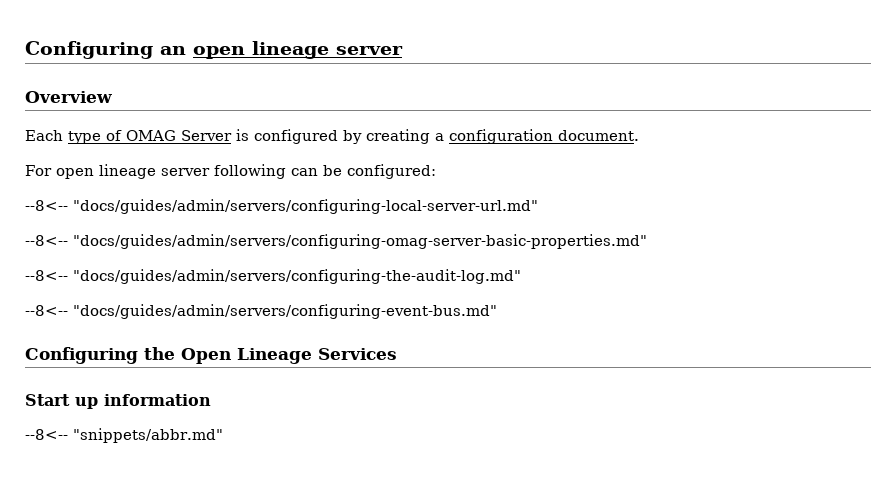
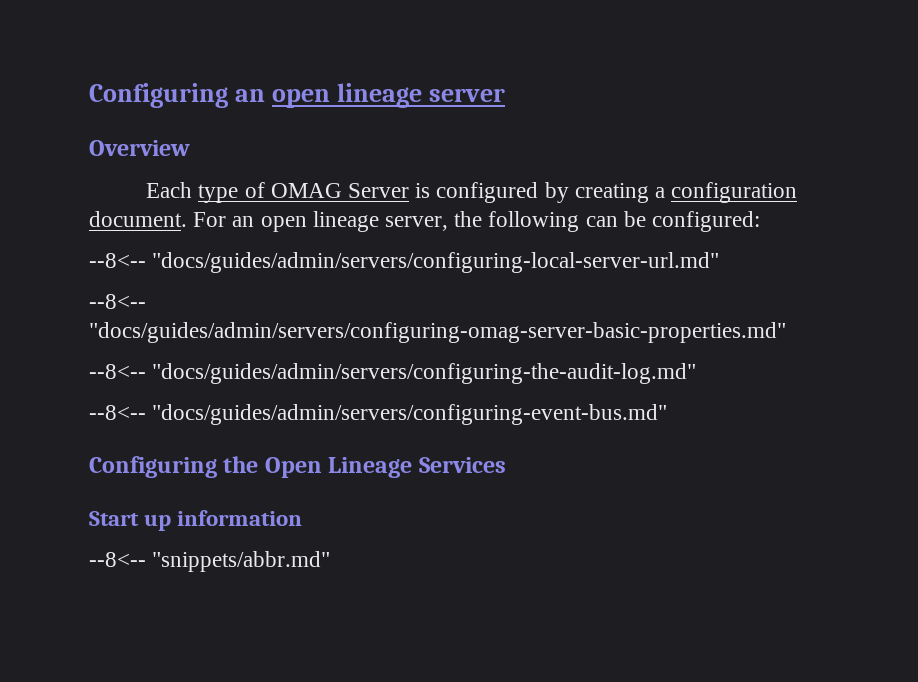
- Each type of OMAG Server is configured by creating a configuration document.
- For open lineage server following can be configured:
+ Each type of OMAG Server is configured by creating a configuration document. For an open lineage server, the following can be configured:

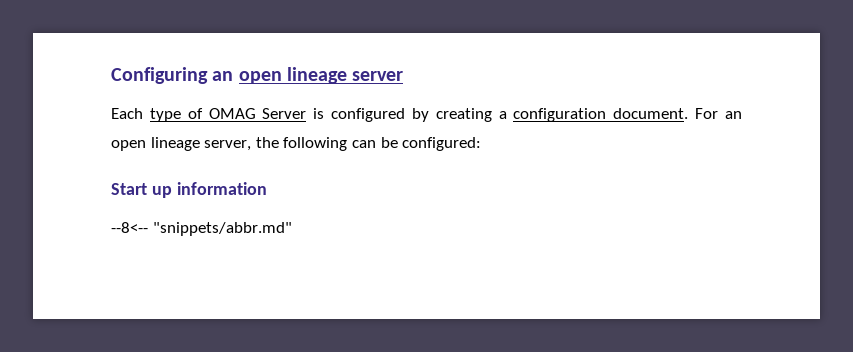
- Overview
- --8<-- "docs/guides/admin/servers/configuring-local-server-url.md"
- --8<-- "docs/guides/admin/servers/configuring-omag-server-basic-properties.md"
- --8<-- "docs/guides/admin/servers/configuring-the-audit-log.md"
- --8<-- "docs/guides/admin/servers/configuring-event-bus.md"
- Configuring the Open Lineage Services

